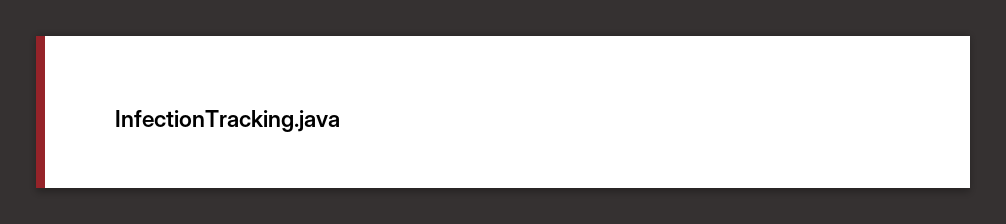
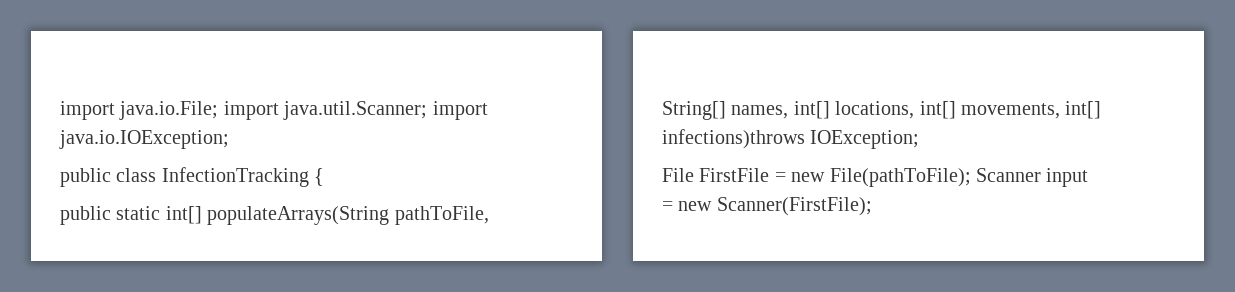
- InfectionTracking.java
+ import java.io.File; import java.util.Scanner; import java.io.IOException;
+ public class InfectionTracking {
+ public static int[] populateArrays(String pathToFile, String[] names, int[] locations, int[] movements, int[] infections)throws IOException;
+ File FirstFile = new File(pathToFile); Scanner input = new Scanner(FirstFile);

